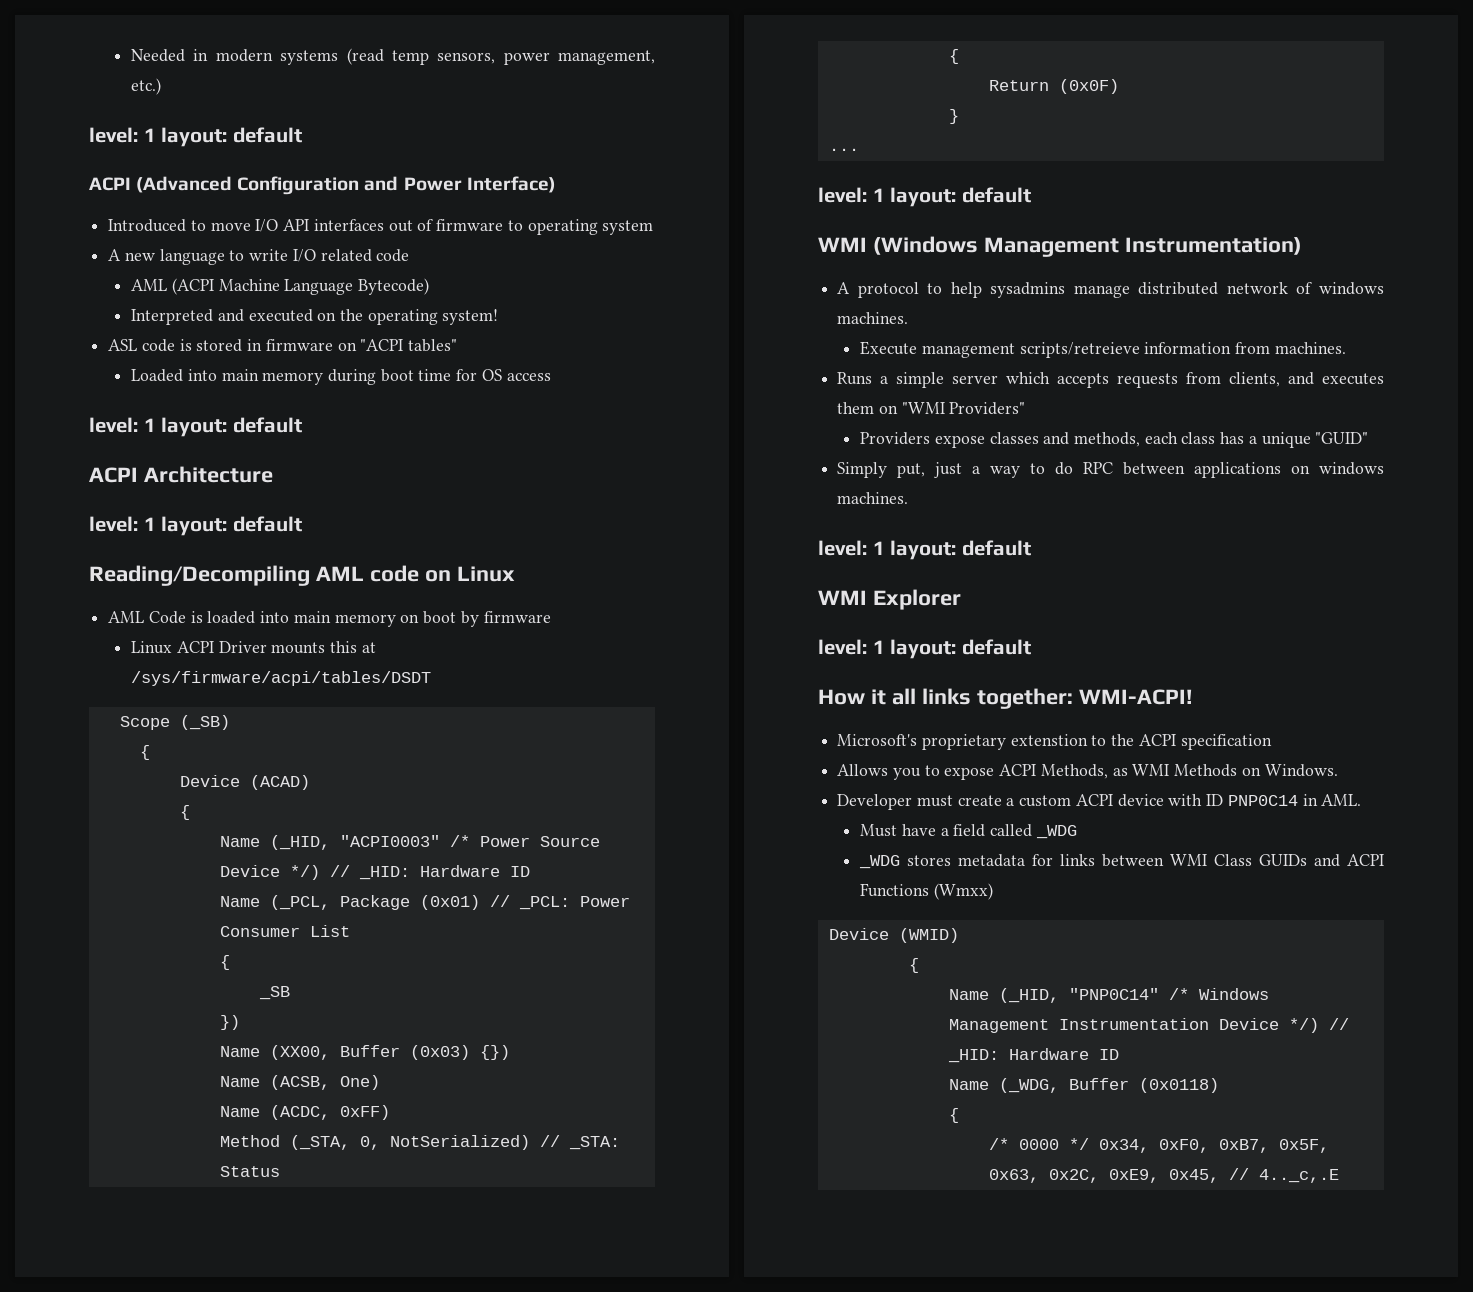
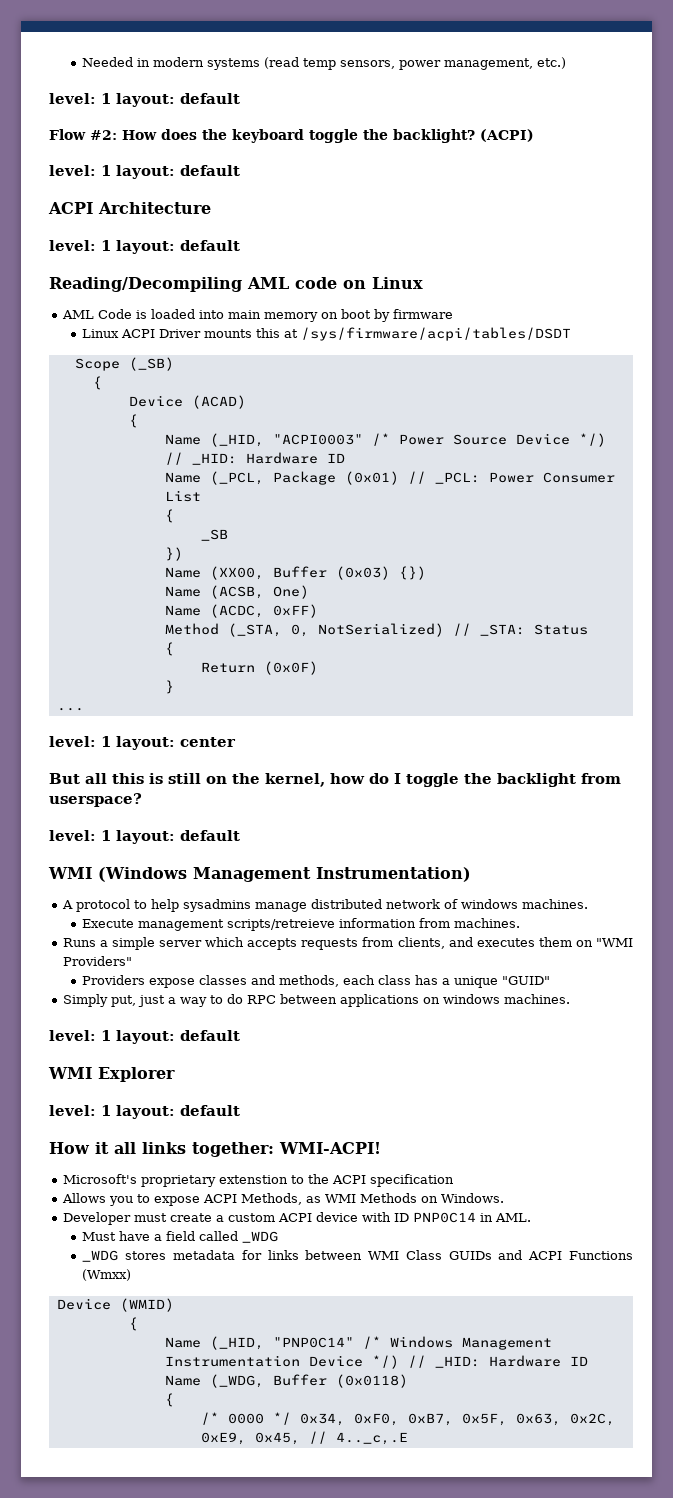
- ACPI (Advanced Configuration and Power Interface)
- Introduced to move I/O API interfaces out of firmware to operating system
- A new language to write I/O related code
- AML (ACPI Machine Language Bytecode)
- Interpreted and executed on the operating system!
- ASL code is stored in firmware on "ACPI tables"
- Loaded into main memory during boot time for OS access
+ Flow #2: How does the keyboard toggle the backlight? (ACPI)
+ level: 1 layout: center
+ But all this is still on the kernel, how do I toggle the backlight from userspace?

